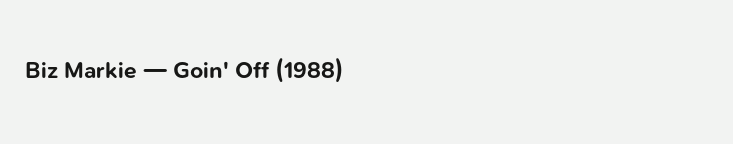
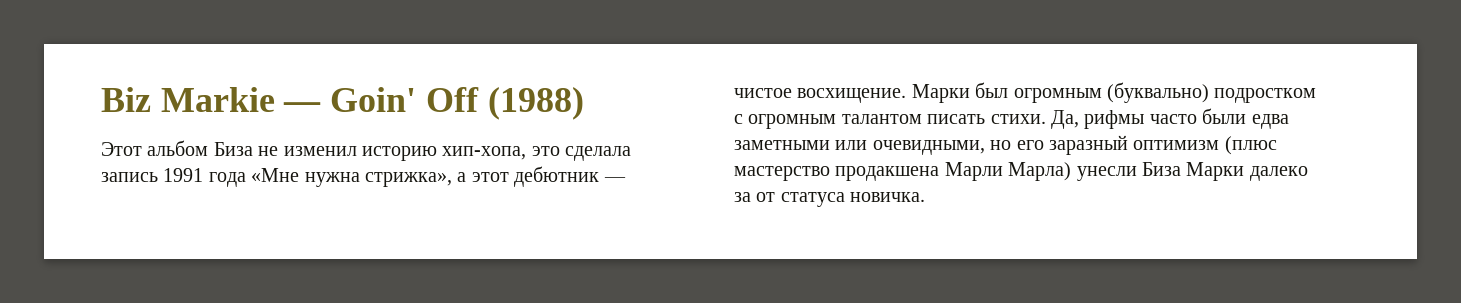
+ Этот альбом Биза не изменил историю хип-хопа, это сделала запись 1991 года «Мне нужна стрижка», а этот дебютник — чистое восхищение. Марки был огромным (буквально) подростком с огромным талантом писать стихи. Да, рифмы часто были едва заметными или очевидными, но его заразный оптимизм (плюс мастерство продакшена Марли Марла) унесли Биза Марки далеко за от статуса новичка.

